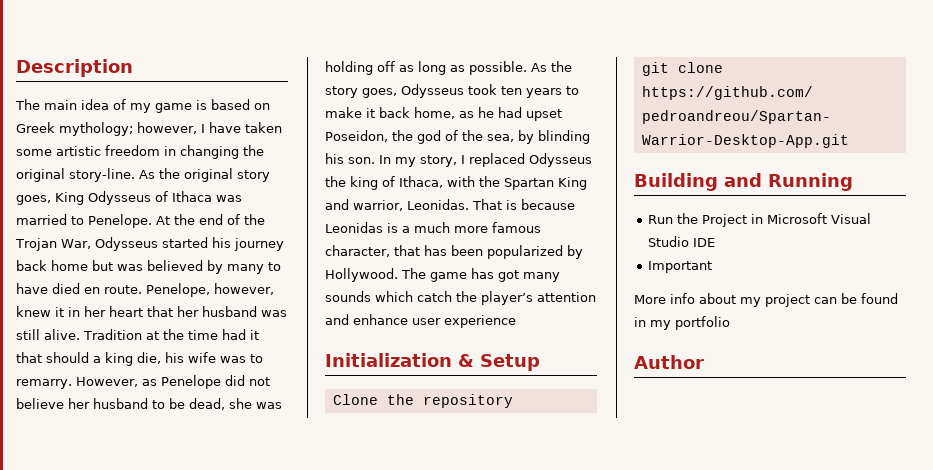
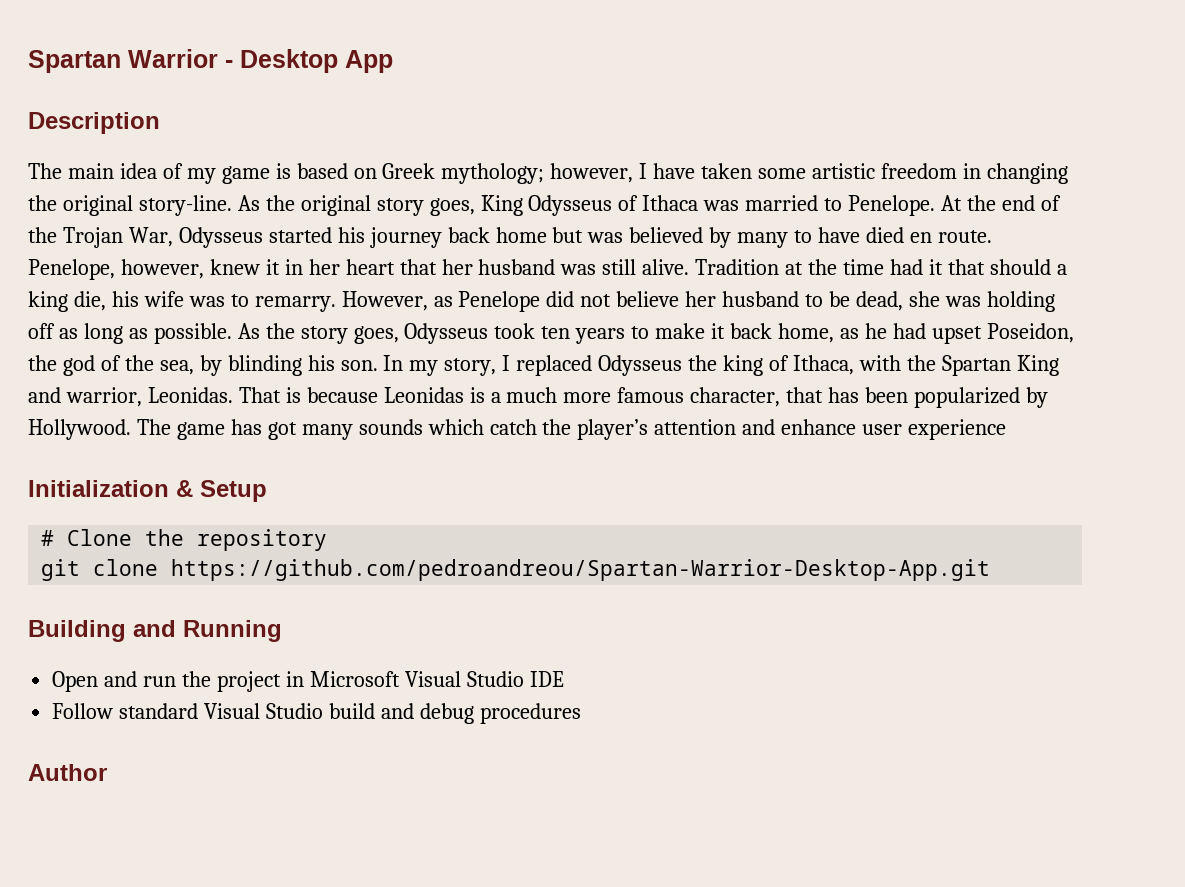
+ Spartan Warrior - Desktop App
- Clone the repository
+ # Clone the repository
- Run the Project in Microsoft Visual Studio IDE
+ Open and run the project in Microsoft Visual Studio IDE
- Important
- More info about my project can be found in my portfolio
+ Follow standard Visual Studio build and debug procedures

